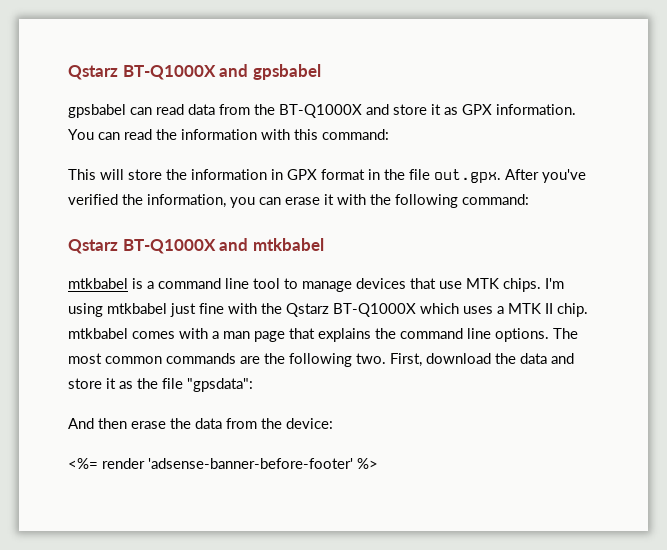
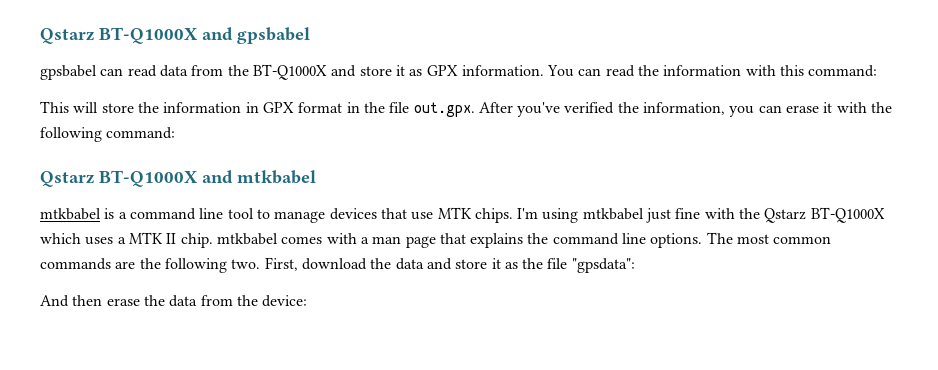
- <%= render 'adsense-banner-before-footer' %>

